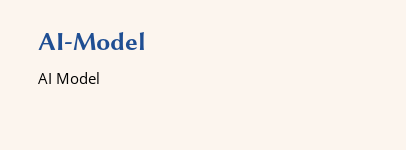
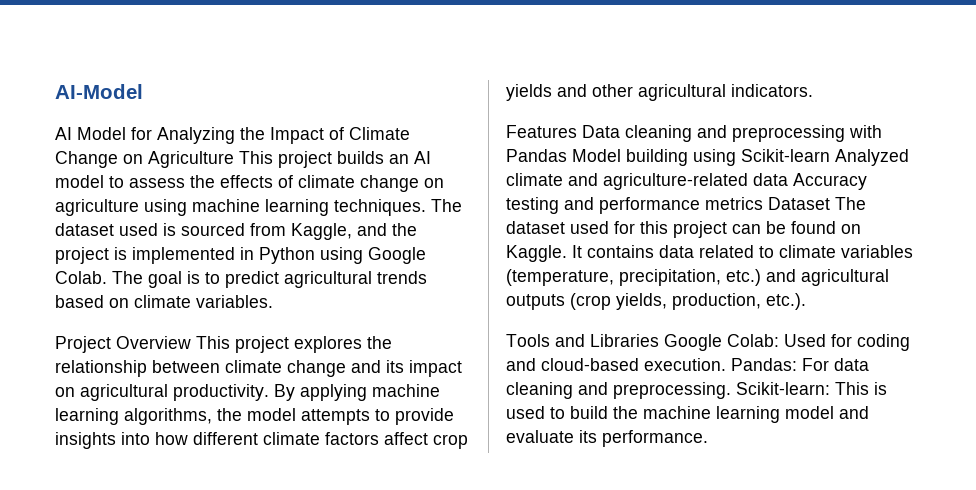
- AI Model
+ AI Model for Analyzing the Impact of Climate Change on Agriculture This project builds an AI model to assess the effects of climate change on agriculture using machine learning techniques. The dataset used is sourced from Kaggle, and the project is implemented in Python using Google Colab. The goal is to predict agricultural trends based on climate variables.
+ Project Overview This project explores the relationship between climate change and its impact on agricultural productivity. By applying machine learning algorithms, the model attempts to provide insights into how different climate factors affect crop yields and other agricultural indicators.
+ Features Data cleaning and preprocessing with Pandas Model building using Scikit-learn Analyzed climate and agriculture-related data Accuracy testing and performance metrics Dataset The dataset used for this project can be found on Kaggle. It contains data related to climate variables (temperature, precipitation, etc.) and agricultural outputs (crop yields, production, etc.).
+ Tools and Libraries Google Colab: Used for coding and cloud-based execution. Pandas: For data cleaning and preprocessing. Scikit-learn: This is used to build the machine learning model and evaluate its performance.

